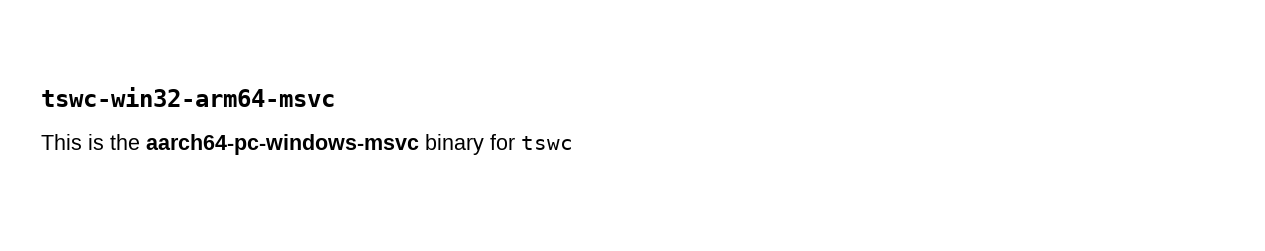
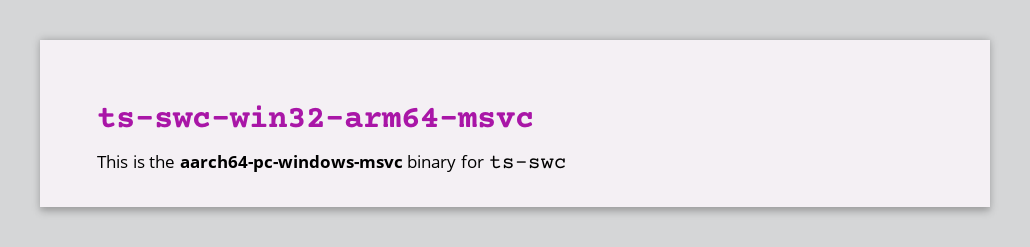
- tswc-win32-arm64-msvc
+ ts-swc-win32-arm64-msvc
- This is the aarch64-pc-windows-msvc binary for tswc
+ This is the aarch64-pc-windows-msvc binary for ts-swc

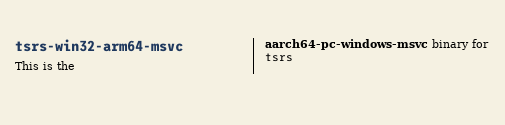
- ts-swc-win32-arm64-msvc
+ tsrs-win32-arm64-msvc
- This is the aarch64-pc-windows-msvc binary for ts-swc
+ This is the aarch64-pc-windows-msvc binary for tsrs

